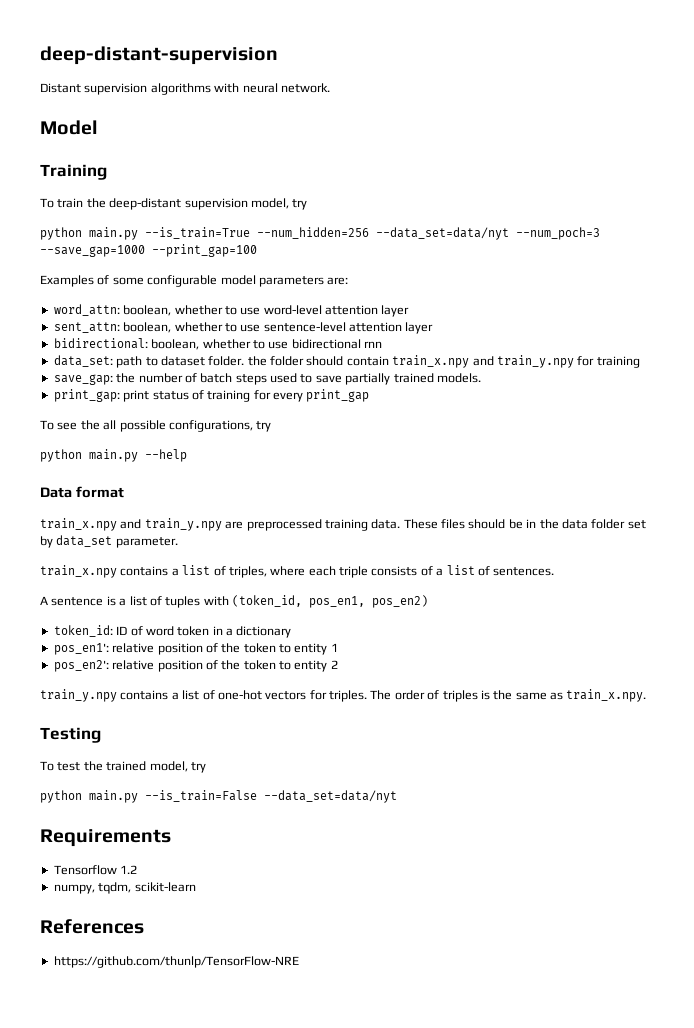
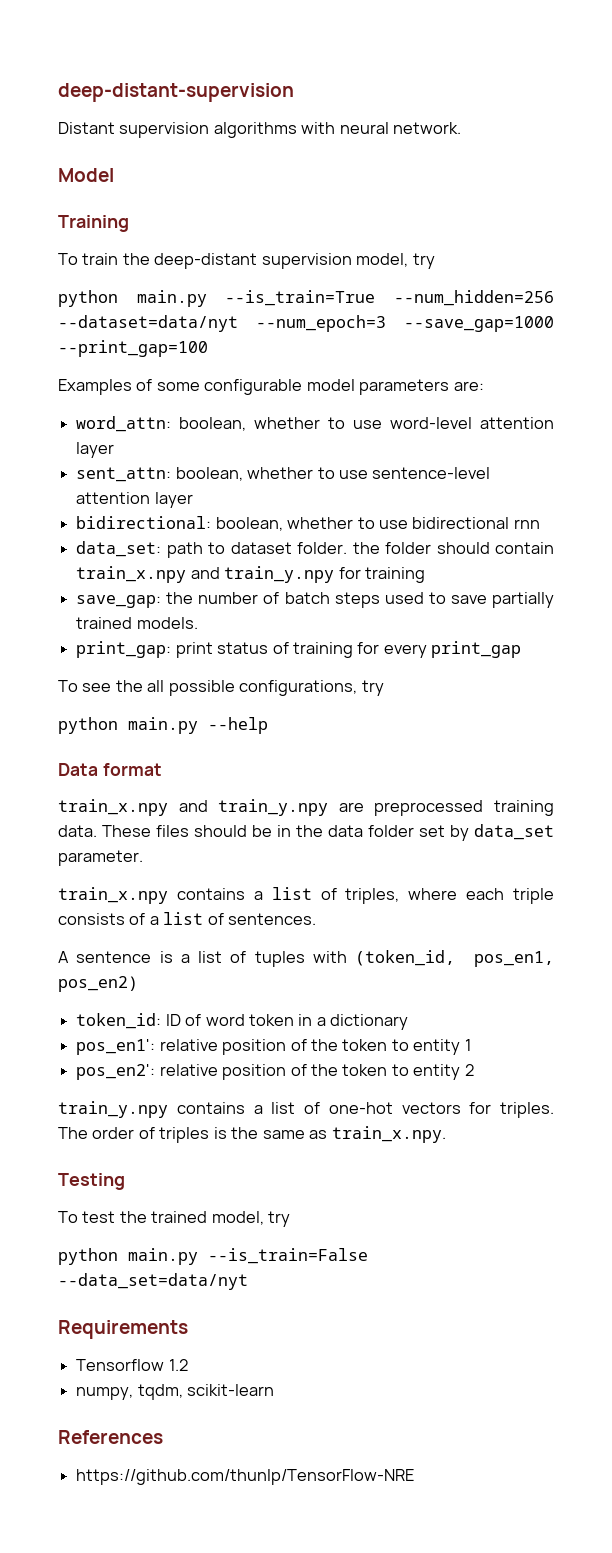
- python main.py --is_train=True --num_hidden=256 --data_set=data/nyt --num_poch=3 --save_gap=1000 --print_gap=100
+ python main.py --is_train=True --num_hidden=256 --dataset=data/nyt --num_epoch=3 --save_gap=1000 --print_gap=100

